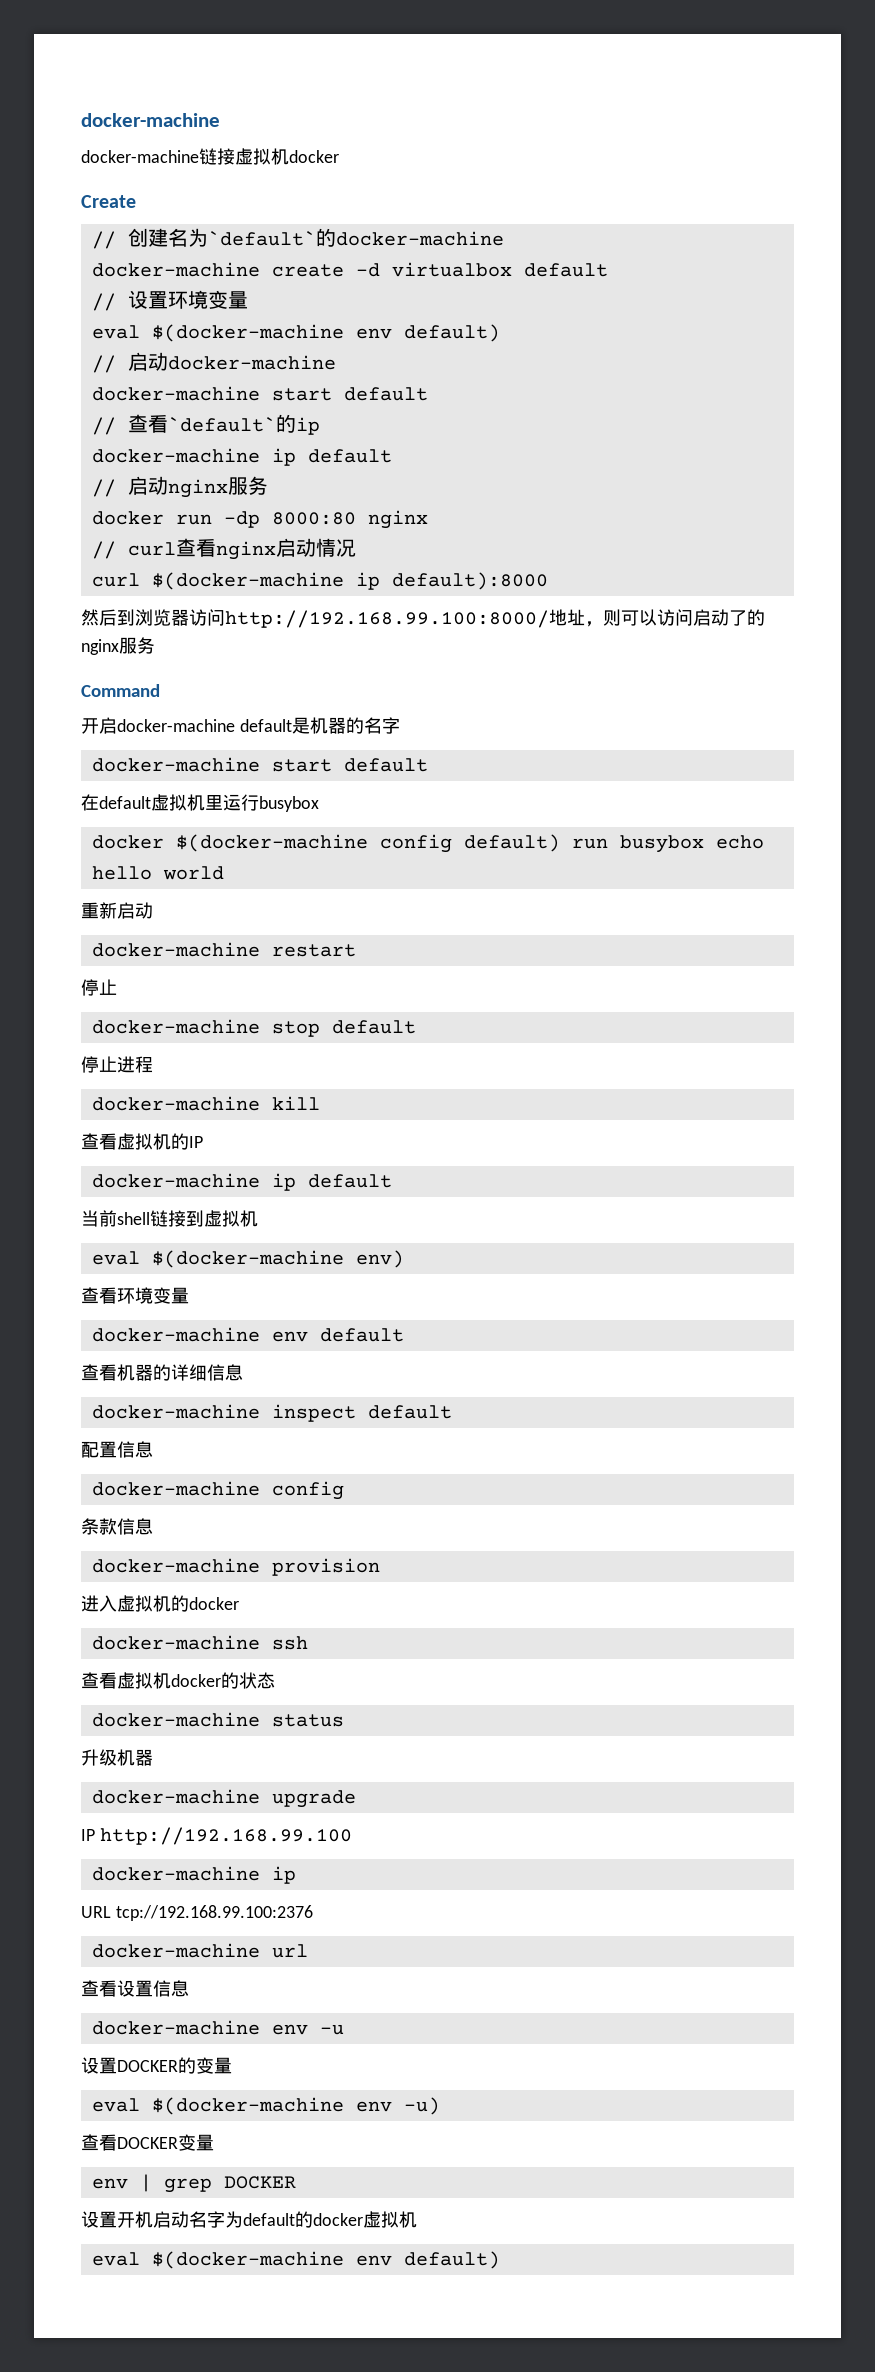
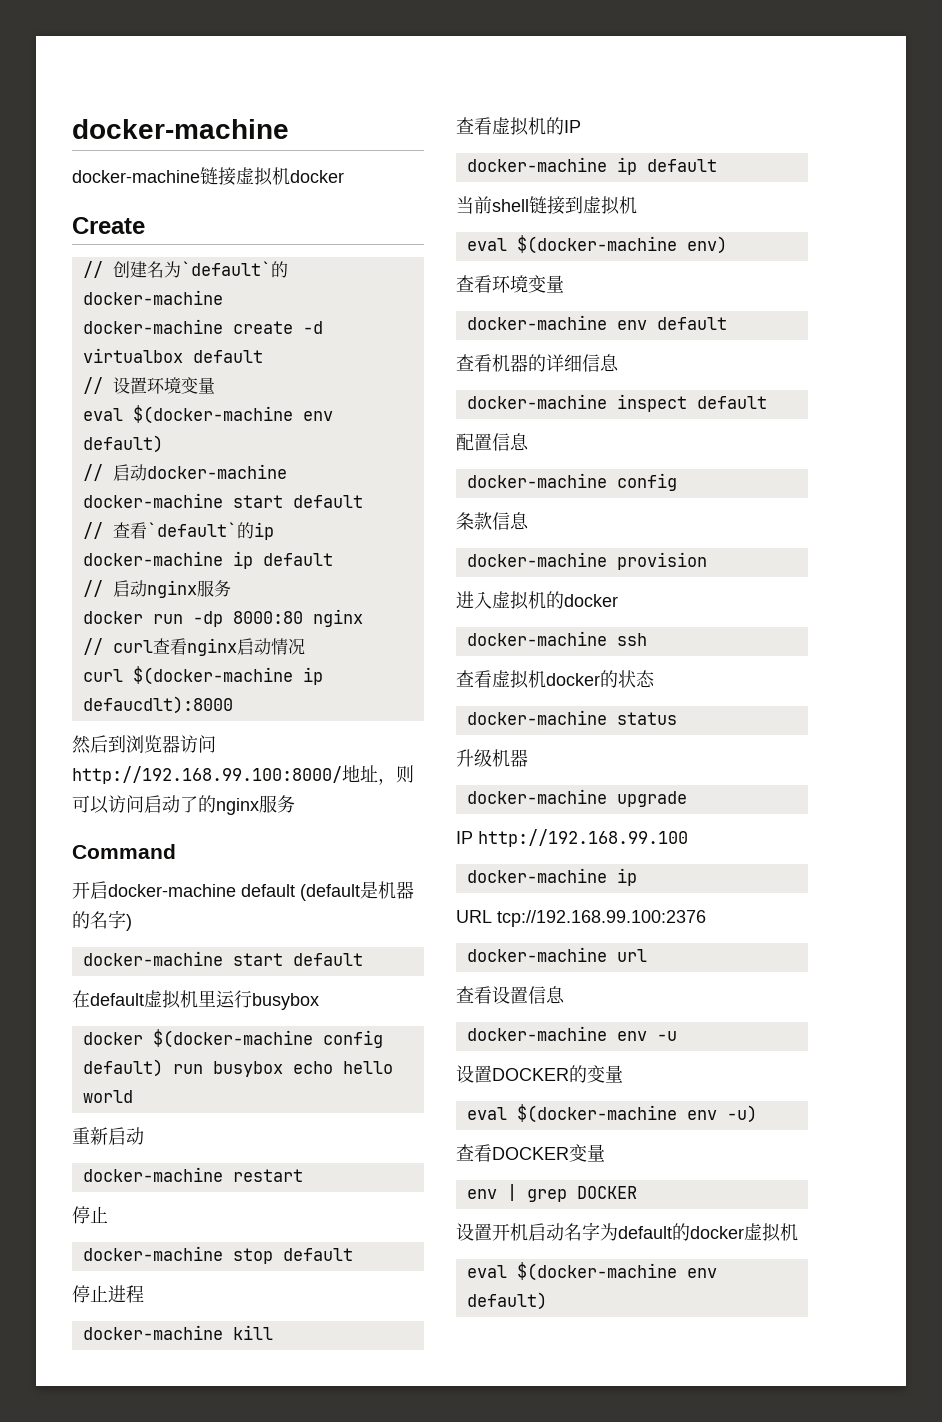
- curl $(docker-machine ip default):8000
+ curl $(docker-machine ip defaucdlt):8000
- 开启docker-machine default是机器的名字
+ 开启docker-machine default (default是机器的名字)

